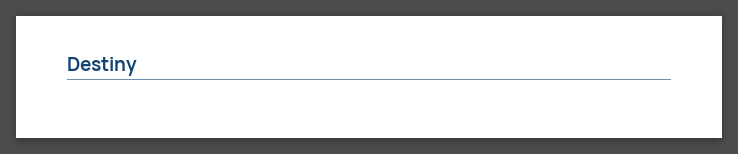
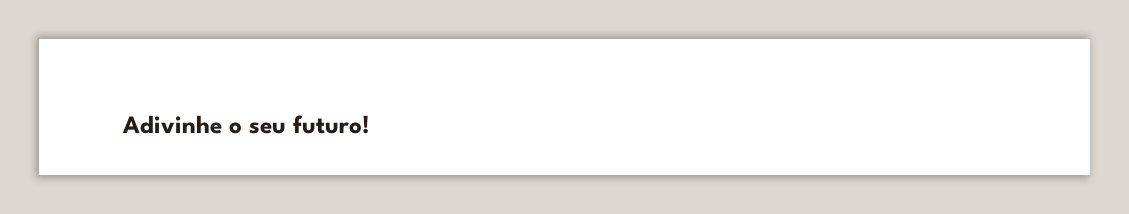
- Destiny
+ Adivinhe o seu futuro!

